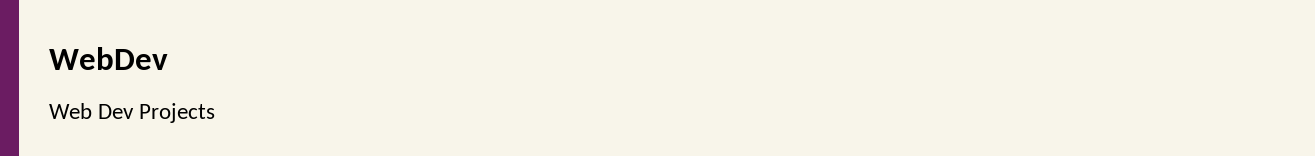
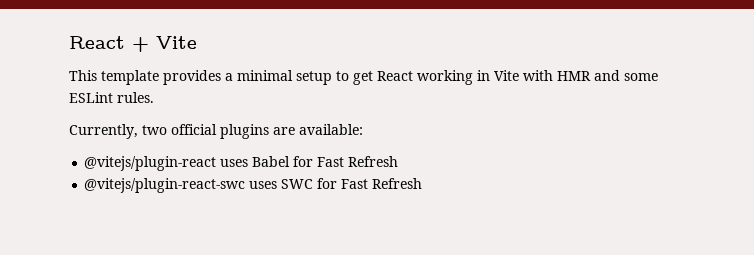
- WebDev
- Web Dev Projects
+ React + Vite
+ This template provides a minimal setup to get React working in Vite with HMR and some ESLint rules.
+ Currently, two official plugins are available:
+ @vitejs/plugin-react uses Babel for Fast Refresh
+ @vitejs/plugin-react-swc uses SWC for Fast Refresh

